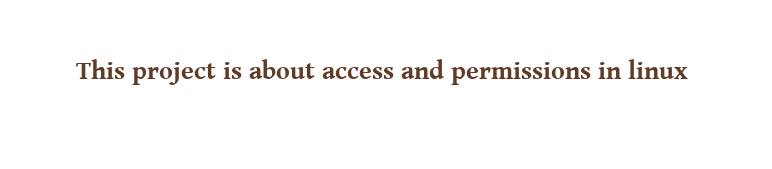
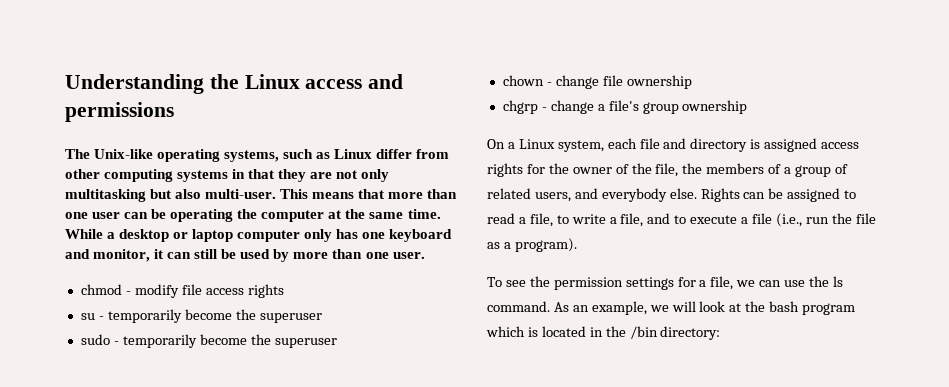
- This project is about access and permissions in linux
+ Understanding the Linux access and permissions
+ The Unix-like operating systems, such as Linux differ from other computing systems in that they are not only multitasking but also multi-user. This means that more than one user can be operating the computer at the same time. While a desktop or laptop computer only has one keyboard and monitor, it can still be used by more than one user.
+ chmod - modify file access rights
+ su - temporarily become the superuser
+ sudo - temporarily become the superuser
+ chown - change file ownership
+ chgrp - change a file's group ownership
+ On a Linux system, each file and directory is assigned access rights for the owner of the file, the members of a group of related users, and everybody else. Rights can be assigned to read a file, to write a file, and to execute a file (i.e., run the file as a program).
+ To see the permission settings for a file, we can use the ls command. As an example, we will look at the bash program which is located in the /bin directory:

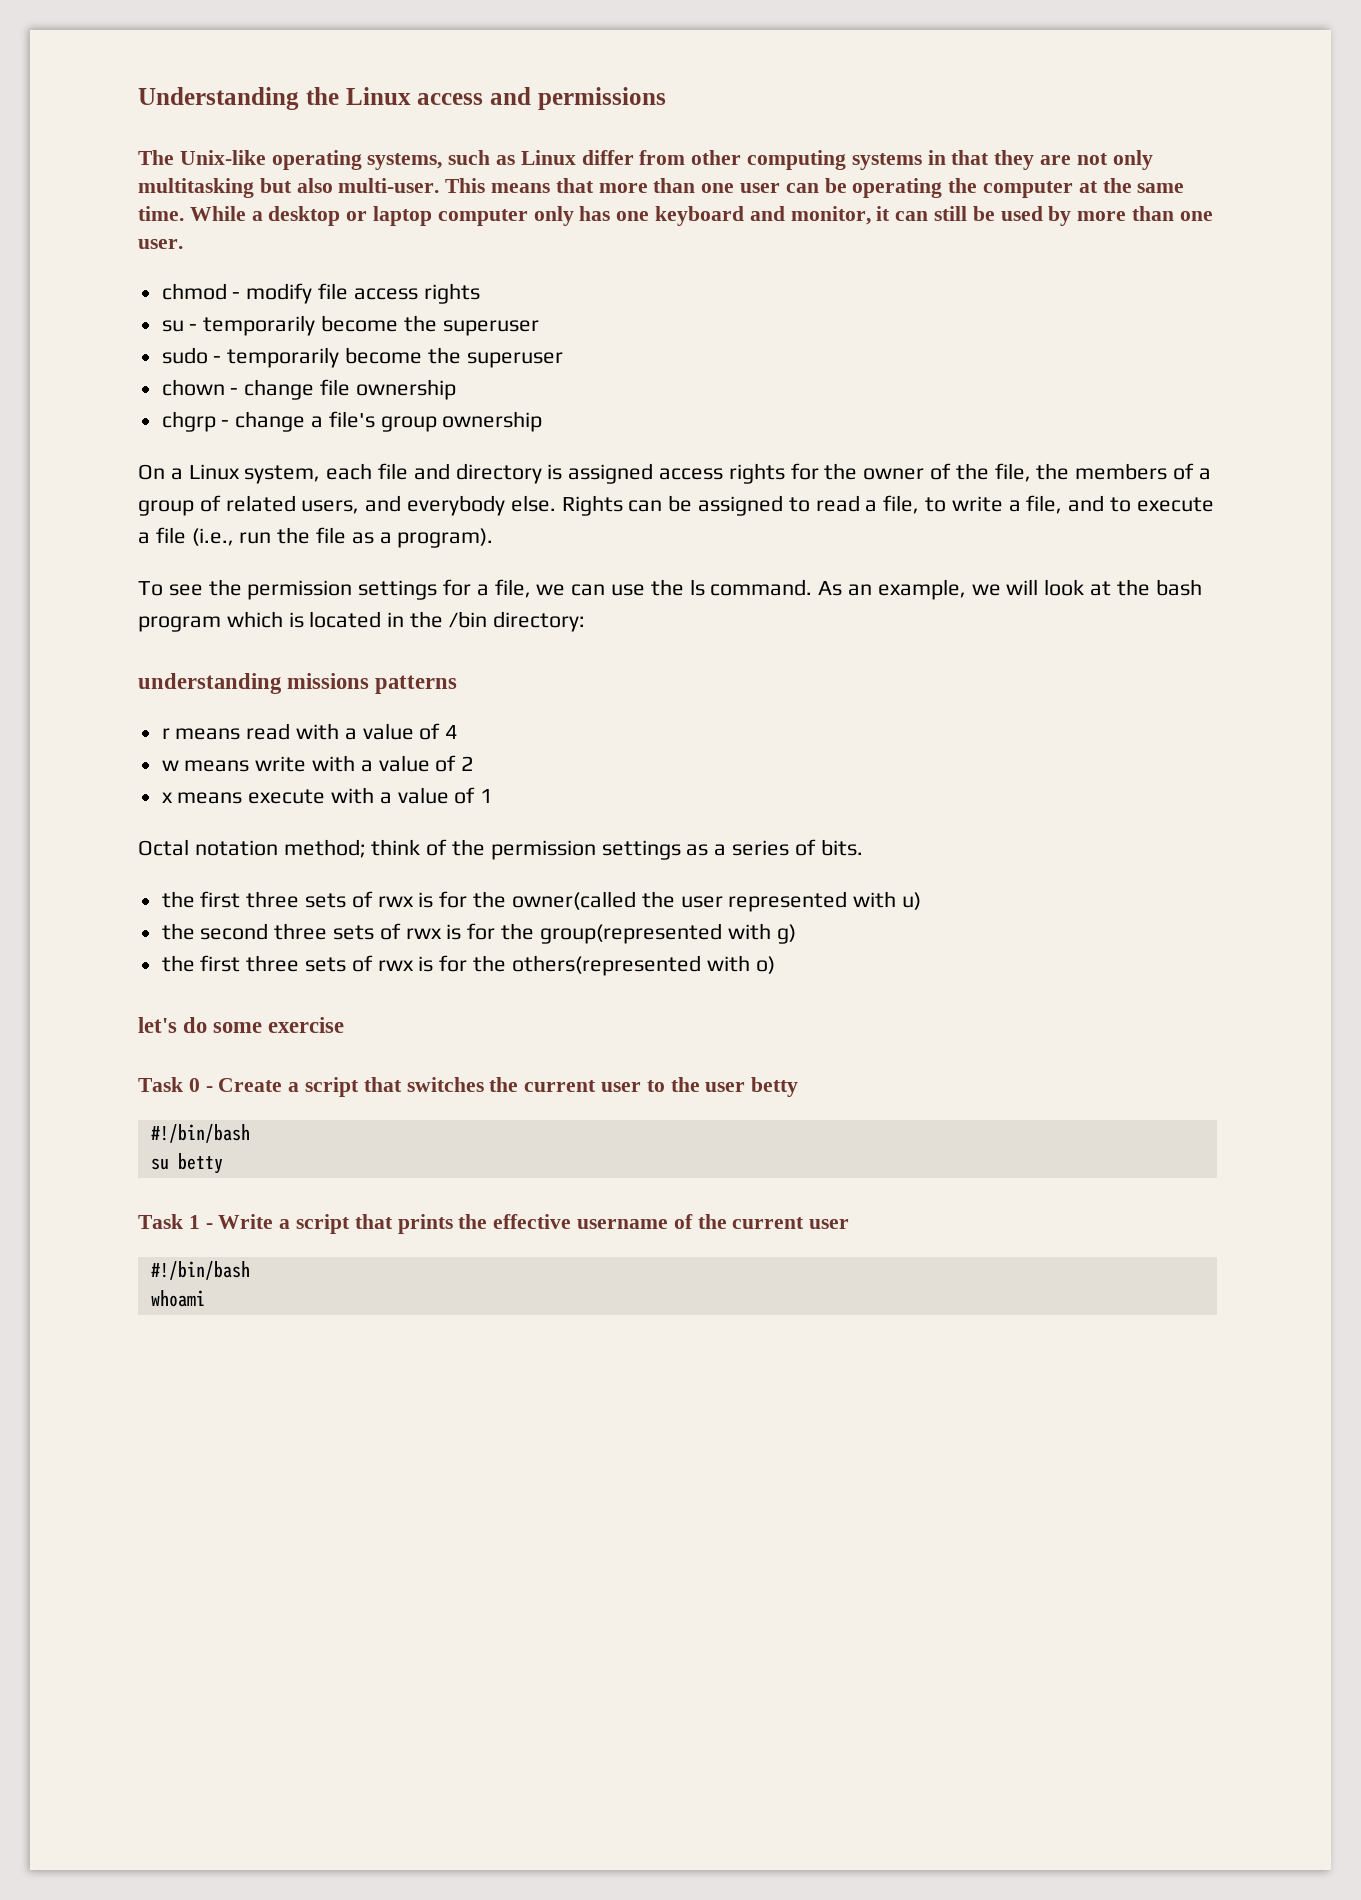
+ understanding missions patterns
+ r means read with a value of 4
+ w means write with a value of 2
+ x means execute with a value of 1
+ Octal notation method; think of the permission settings as a series of bits.
+ the first three sets of rwx is for the owner(called the user represented with u)
+ the second three sets of rwx is for the group(represented with g)
+ the first three sets of rwx is for the others(represented with o)
+ let's do some exercise
+ Task 0 - Create a script that switches the current user to the user betty
+ #!/bin/bash
+ su betty
+ Task 1 - Write a script that prints the effective username of the current user
+ #!/bin/bash
+ whoami

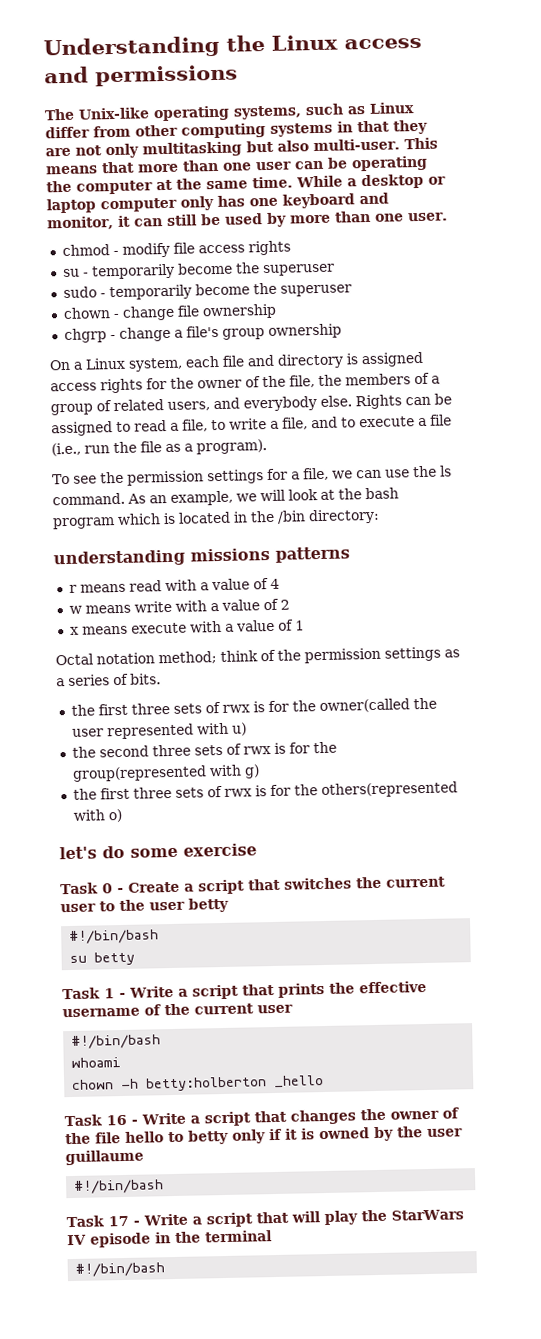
+ chown -h betty:holberton _hello
+ Task 16 - Write a script that changes the owner of the file hello to betty only if it is owned by the user guillaume
+ #!/bin/bash
+ Task 17 - Write a script that will play the StarWars IV episode in the terminal
+ #!/bin/bash

